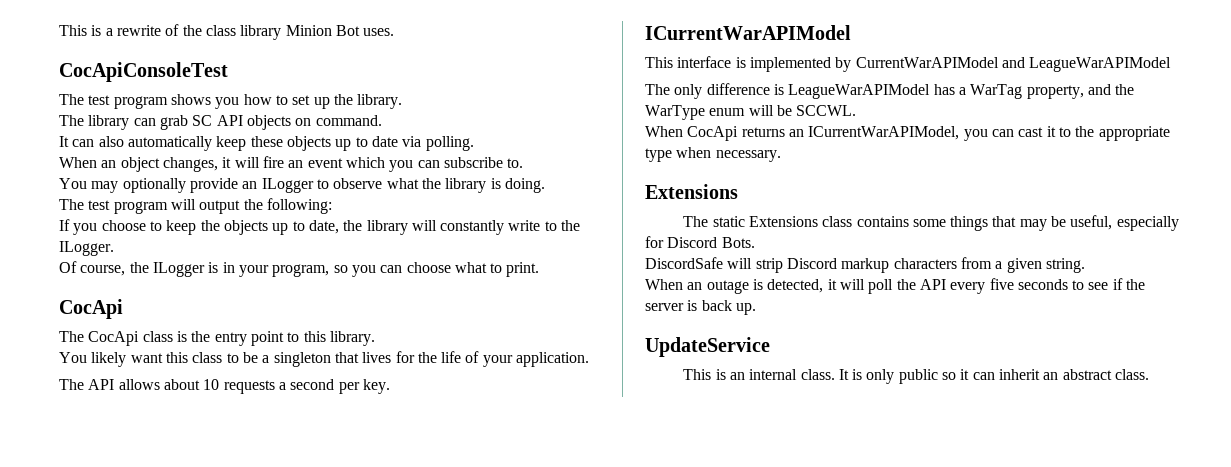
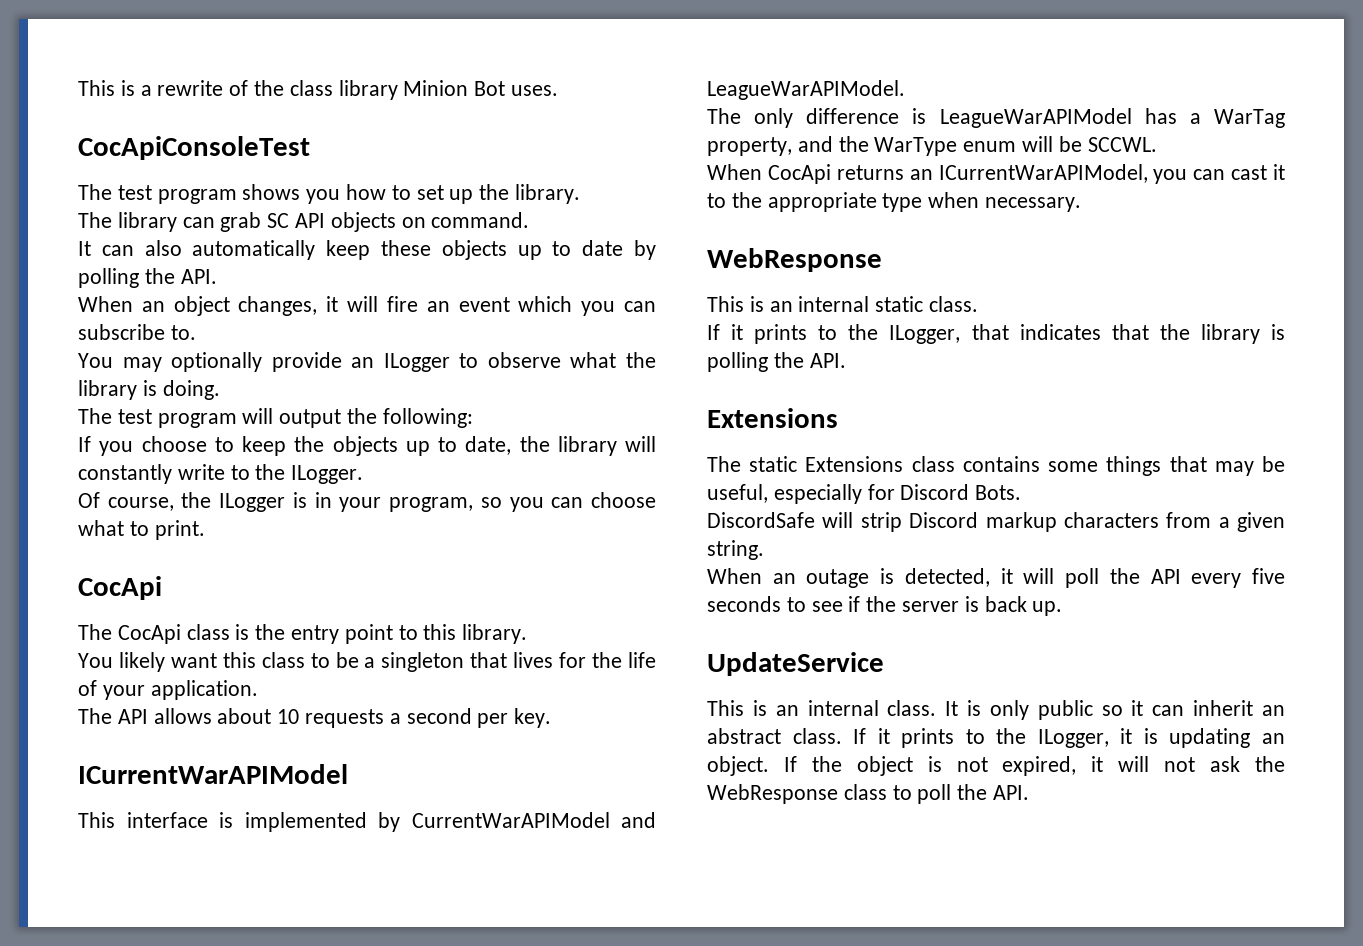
- It can also automatically keep these objects up to date via polling.
+ It can also automatically keep these objects up to date by polling the API.
- This interface is implemented by CurrentWarAPIModel and LeagueWarAPIModel
+ This interface is implemented by CurrentWarAPIModel and LeagueWarAPIModel.
  When CocApi returns an ICurrentWarAPIModel, you can cast it to the appropriate type when necessary.
+ WebResponse
+ This is an internal static class.
+ If it prints to the ILogger, that indicates that the library is polling the API.
+ If it prints to the ILogger, it is updating an object. If the object is not expired, it will not ask the WebResponse class to poll the API.

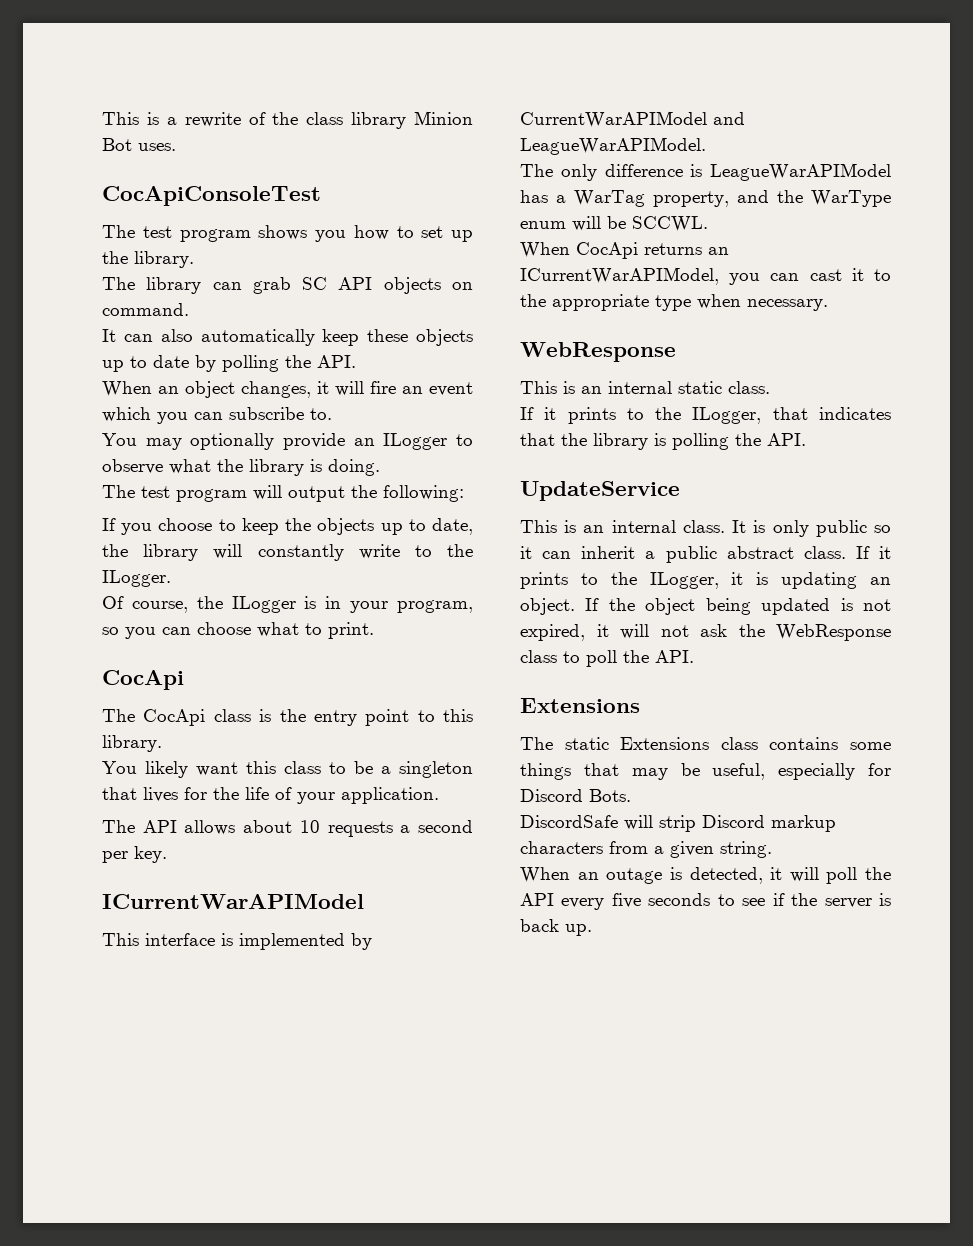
+ UpdateService
+ This is an internal class. It is only public so it can inherit a public abstract class. If it prints to the ILogger, it is updating an object. If the object being updated is not expired, it will not ask the WebResponse class to poll the API.
- UpdateService
- This is an internal class. It is only public so it can inherit an abstract class. If it prints to the ILogger, it is updating an object. If the object is not expired, it will not ask the WebResponse class to poll the API.

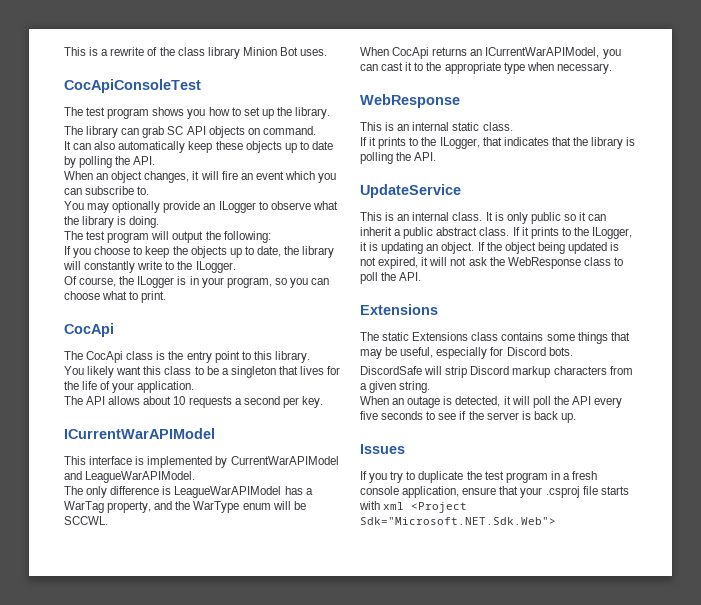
- The static Extensions class contains some things that may be useful, especially for Discord Bots.
+ The static Extensions class contains some things that may be useful, especially for Discord bots.
+ Issues
+ If you try to duplicate the test program in a fresh console application, ensure that your .csproj file starts with xml <Project Sdk="Microsoft.NET.Sdk.Web">

